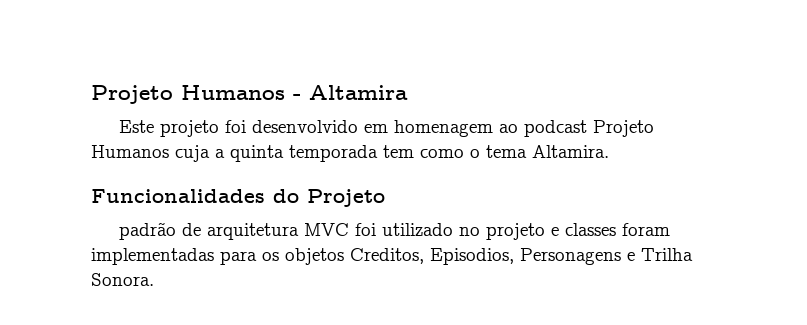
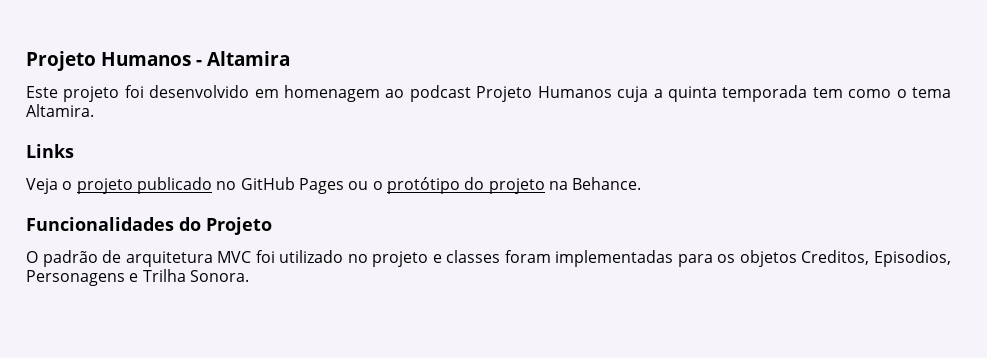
+ Links
+ Veja o projeto publicado no GitHub Pages ou o protótipo do projeto na Behance.
- padrão de arquitetura MVC foi utilizado no projeto e classes foram implementadas para os objetos Creditos, Episodios, Personagens e Trilha Sonora.
+ O padrão de arquitetura MVC foi utilizado no projeto e classes foram implementadas para os objetos Creditos, Episodios, Personagens e Trilha Sonora.

